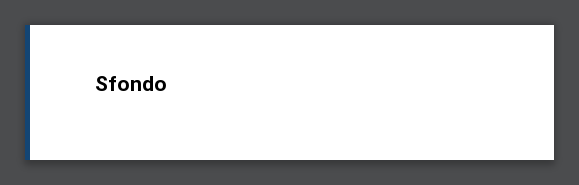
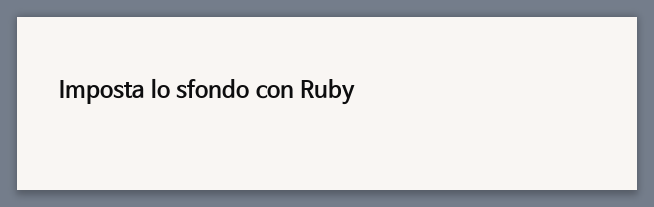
- Sfondo
+ Imposta lo sfondo con Ruby

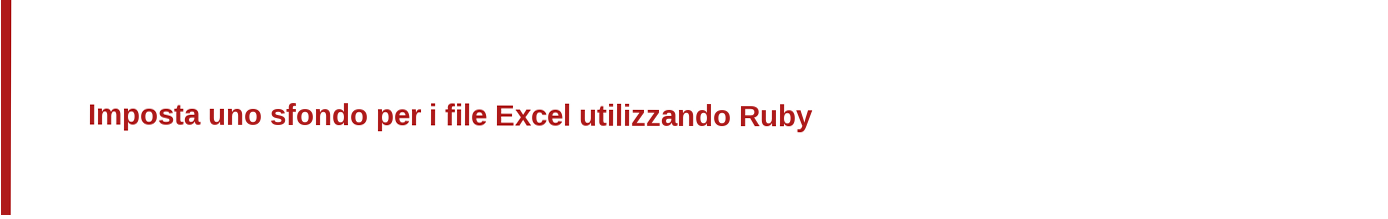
- Imposta lo sfondo con Ruby
+ Imposta uno sfondo per i file Excel utilizzando Ruby

